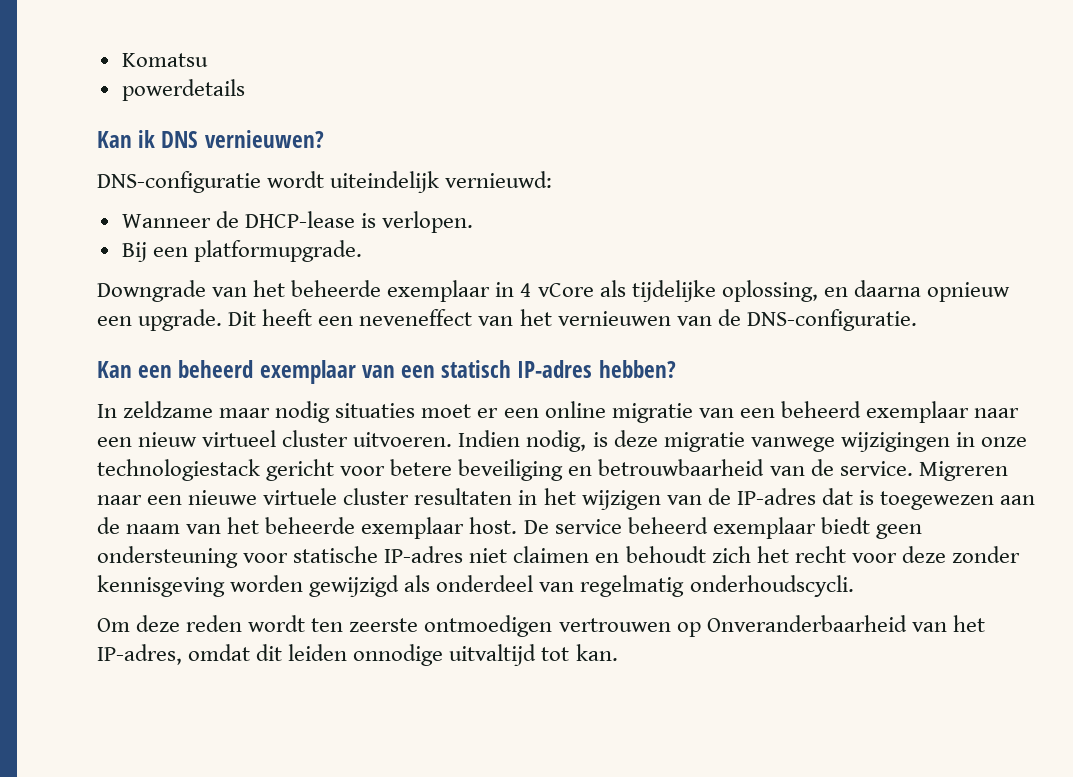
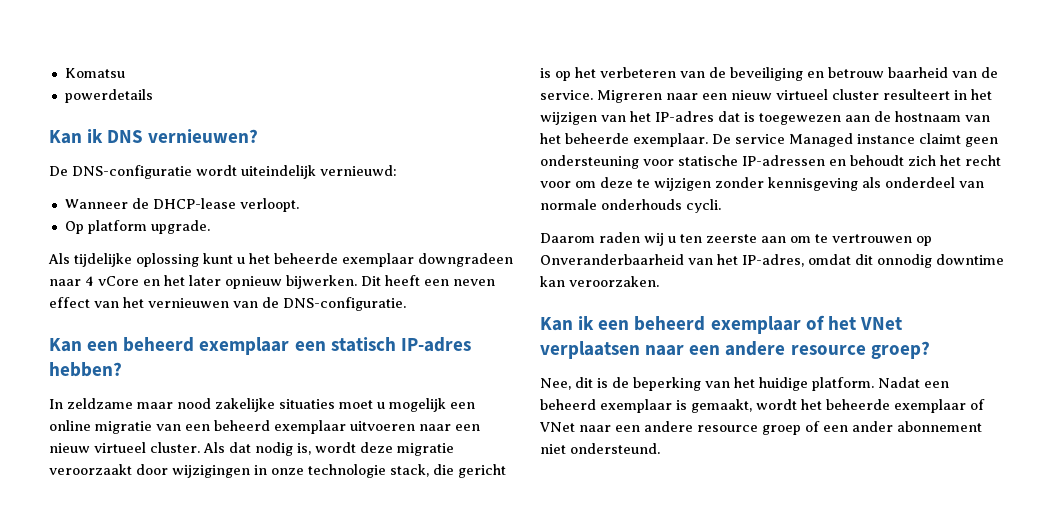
- DNS-configuratie wordt uiteindelijk vernieuwd:
+ De DNS-configuratie wordt uiteindelijk vernieuwd:
- Wanneer de DHCP-lease is verlopen.
- Bij een platformupgrade.
- Downgrade van het beheerde exemplaar in 4 vCore als tijdelijke oplossing, en daarna opnieuw een upgrade.
+ Wanneer de DHCP-lease verloopt.
+ Op platform upgrade.
+ Als tijdelijke oplossing kunt u het beheerde exemplaar downgradeen naar 4 vCore en het later opnieuw bijwerken.
- Dit heeft een neveneffect van het vernieuwen van de DNS-configuratie.
+ Dit heeft een neven effect van het vernieuwen van de DNS-configuratie.
- Kan een beheerd exemplaar van een statisch IP-adres hebben?
+ Kan een beheerd exemplaar een statisch IP-adres hebben?
- In zeldzame maar nodig situaties moet er een online migratie van een beheerd exemplaar naar een nieuw virtueel cluster uitvoeren. Indien nodig, is deze migratie vanwege wijzigingen in onze technologiestack gericht voor betere beveiliging en betrouwbaarheid van de service.
+ In zeldzame maar nood zakelijke situaties moet u mogelijk een online migratie van een beheerd exemplaar uitvoeren naar een nieuw virtueel cluster. Als dat nodig is, wordt deze migratie veroorzaakt door wijzigingen in onze technologie stack, die gericht is op het verbeteren van de beveiliging en betrouw baarheid van de service.
- Migreren naar een nieuwe virtuele cluster resultaten in het wijzigen van de IP-adres dat is toegewezen aan de naam van het beheerde exemplaar host. De service beheerd exemplaar biedt geen ondersteuning voor statische IP-adres niet claimen en behoudt zich het recht voor deze zonder kennisgeving worden gewijzigd als onderdeel van regelmatig onderhoudscycli.
- Om deze reden wordt ten zeerste ontmoedigen vertrouwen op Onveranderbaarheid van het IP-adres, omdat dit leiden onnodige uitvaltijd tot kan.
+ Migreren naar een nieuw virtueel cluster resulteert in het wijzigen van het IP-adres dat is toegewezen aan de hostnaam van het beheerde exemplaar. De service Managed instance claimt geen ondersteuning voor statische IP-adressen en behoudt zich het recht voor om deze te wijzigen zonder kennisgeving als onderdeel van normale onderhouds cycli.
+ Daarom raden wij u ten zeerste aan om te vertrouwen op Onveranderbaarheid van het IP-adres, omdat dit onnodig downtime kan veroorzaken.
+ Kan ik een beheerd exemplaar of het VNet verplaatsen naar een andere resource groep?
+ Nee, dit is de beperking van het huidige platform. Nadat een beheerd exemplaar is gemaakt, wordt het beheerde exemplaar of VNet naar een andere resource groep of een ander abonnement niet ondersteund.

